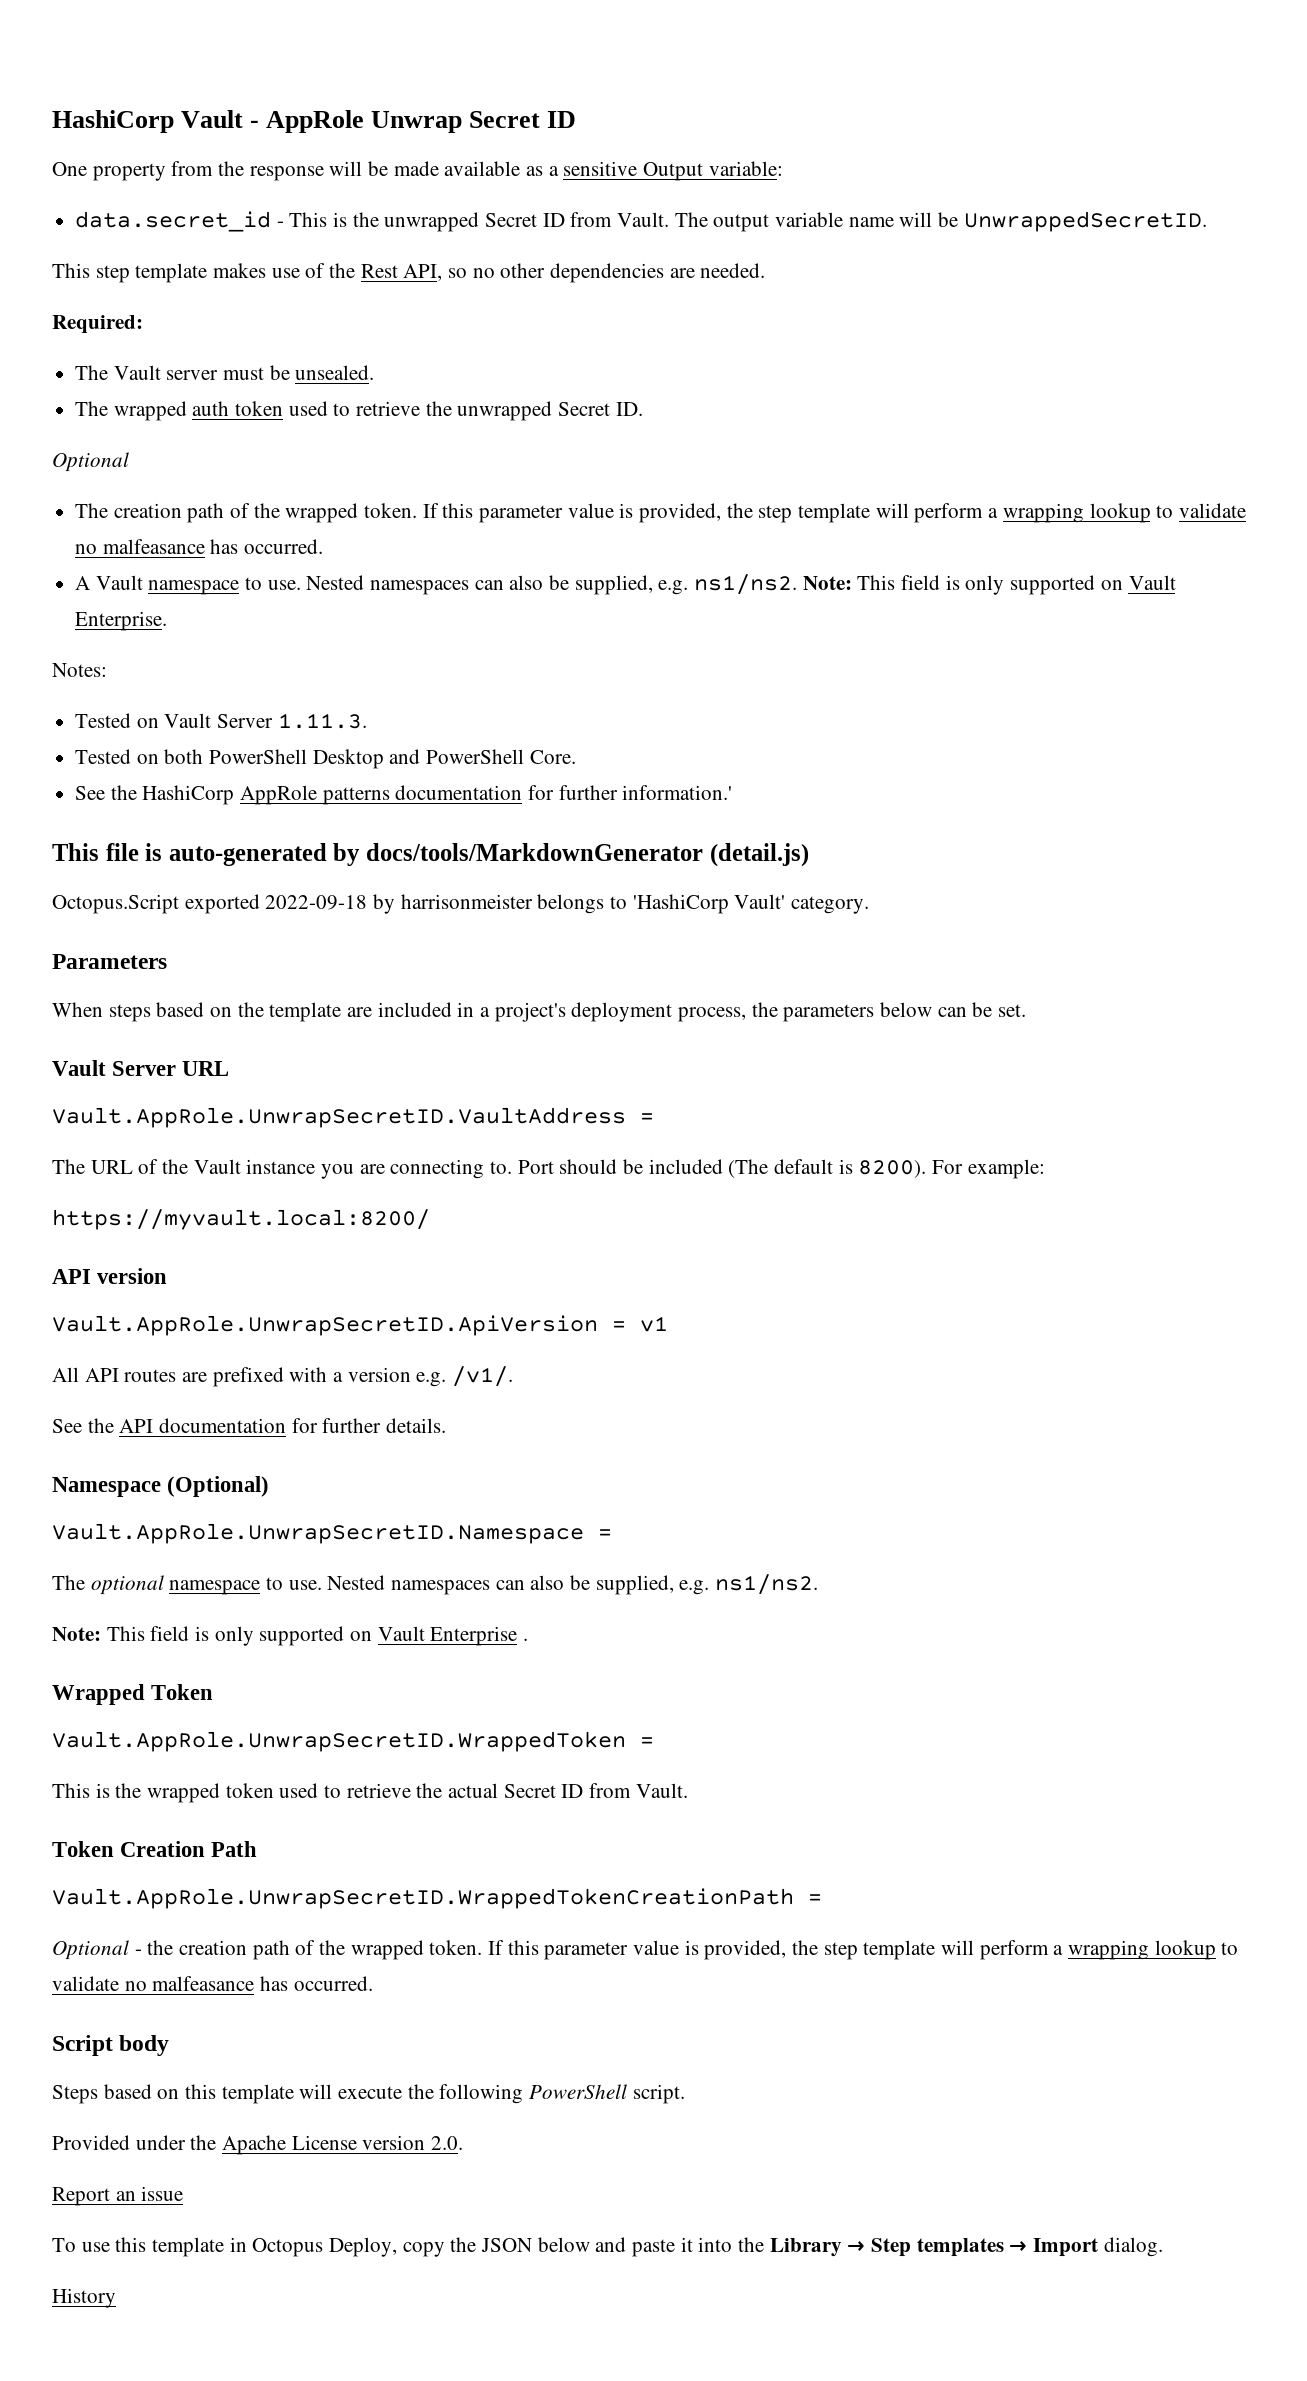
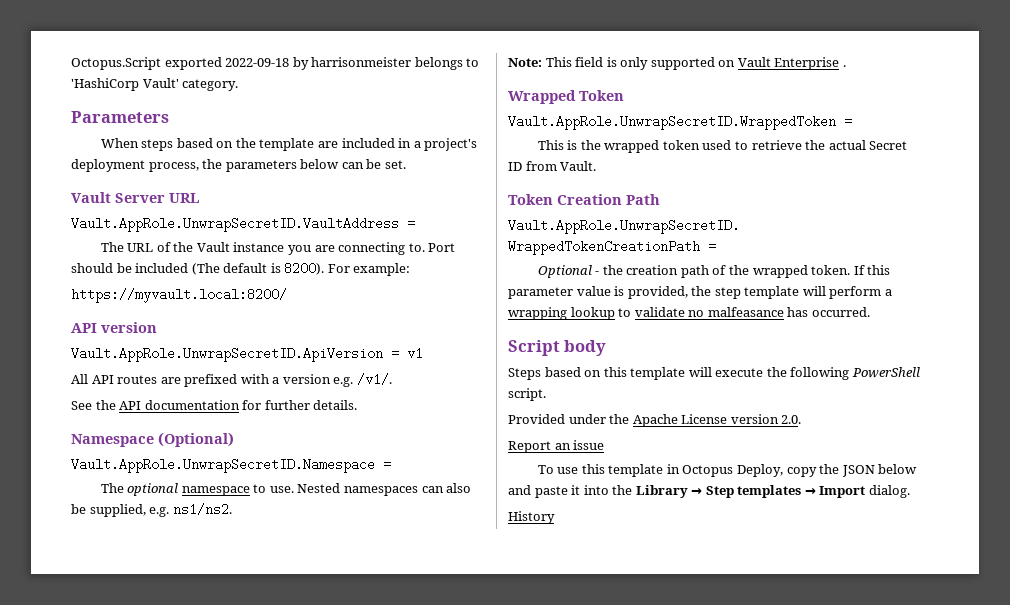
- HashiCorp Vault - AppRole Unwrap Secret ID
- One property from the response will be made available as a sensitive Output variable:
- data.secret_id - This is the unwrapped Secret ID from Vault. The output variable name will be UnwrappedSecretID.
- This step template makes use of the Rest API, so no other dependencies are needed.
- Required:
- The Vault server must be unsealed.
- The wrapped auth token used to retrieve the unwrapped Secret ID.
- Optional
- The creation path of the wrapped token. If this parameter value is provided, the step template will perform a wrapping lookup to validate no malfeasance has occurred.
- A Vault namespace to use. Nested namespaces can also be supplied, e.g. ns1/ns2. Note: This field is only supported on Vault Enterprise.
- Notes:
- Tested on Vault Server 1.11.3.
- Tested on both PowerShell Desktop and PowerShell Core.
- See the HashiCorp AppRole patterns documentation for further information.'
- This file is auto-generated by docs/tools/MarkdownGenerator (detail.js)

